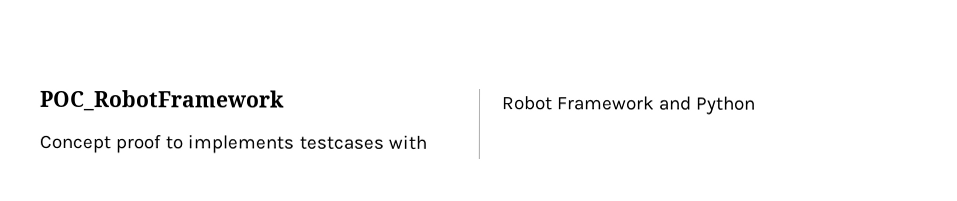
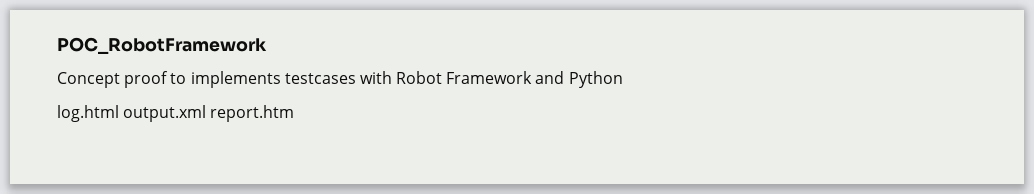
+ log.html output.xml report.htm

